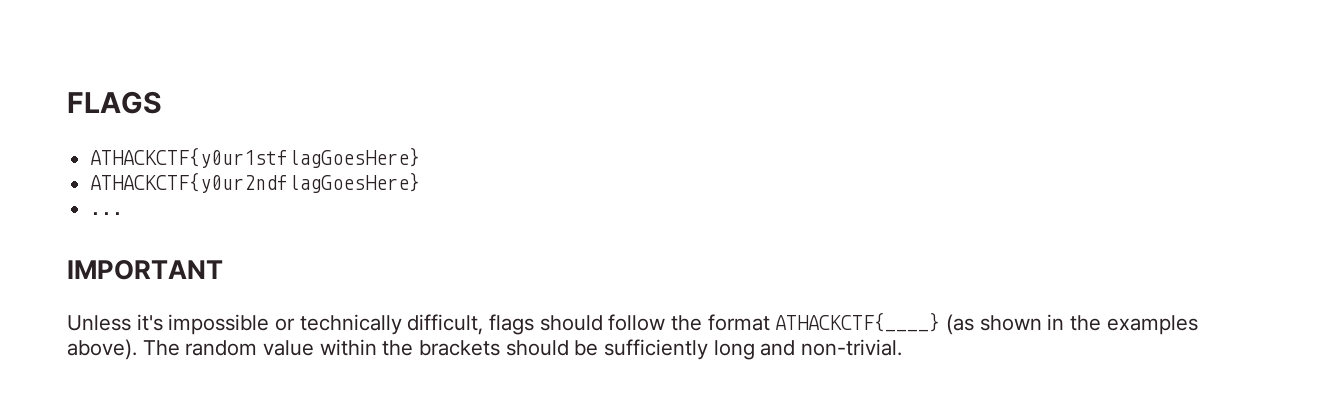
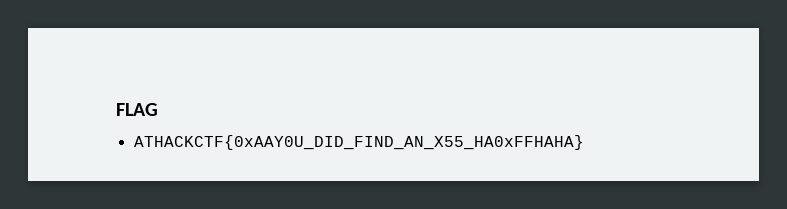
- FLAGS
- ATHACKCTF{y0ur1stflagGoesHere}
- ATHACKCTF{y0ur2ndflagGoesHere}
- ...
- IMPORTANT
- Unless it's impossible or technically difficult, flags should follow the format ATHACKCTF{____} (as shown in the examples above). The random value within the brackets should be sufficiently long and non-trivial.
+ FLAG
+ ATHACKCTF{0xAAY0U_DID_FIND_AN_X55_HA0xFFHAHA}

